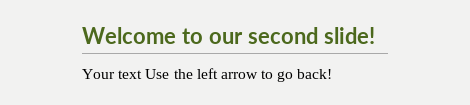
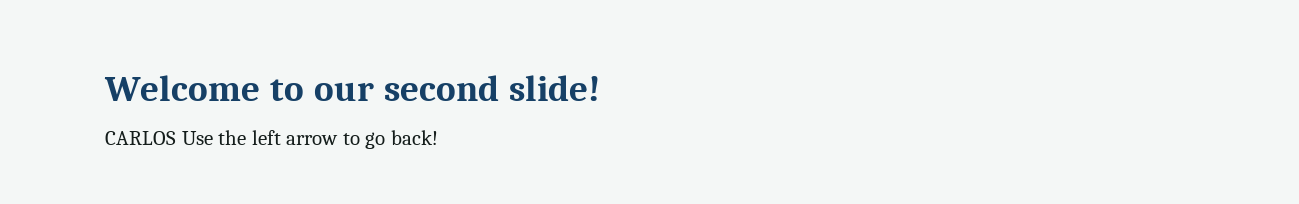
- Your text Use the left arrow to go back!
+ CARLOS Use the left arrow to go back!

